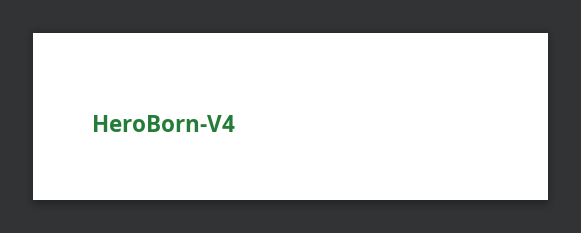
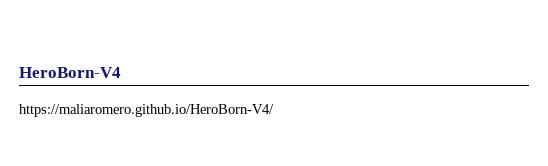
+ https://maliaromero.github.io/HeroBorn-V4/

